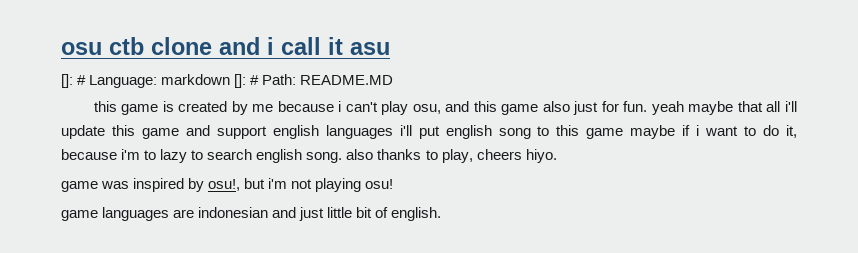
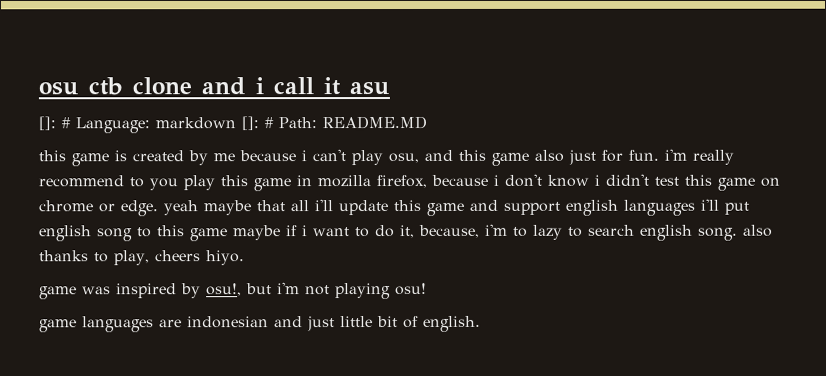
- this game is created by me because i can't play osu, and this game also just for fun. yeah maybe that all i'll update this game and support english languages i'll put english song to this game maybe if i want to do it, because i'm to lazy to search english song. also thanks to play, cheers hiyo.
+ this game is created by me because i can't play osu, and this game also just for fun. i'm really recommend to you play this game in mozilla firefox, because i don't know i didn't test this game on chrome or edge. yeah maybe that all i'll update this game and support english languages i'll put english song to this game maybe if i want to do it, because, i'm to lazy to search english song. also thanks to play, cheers hiyo.

